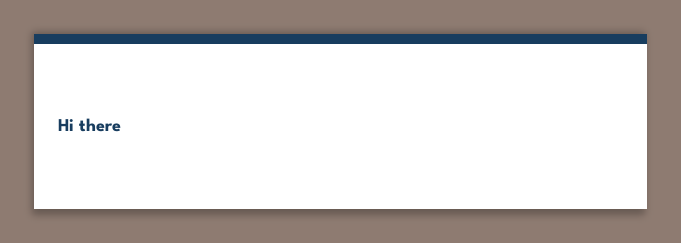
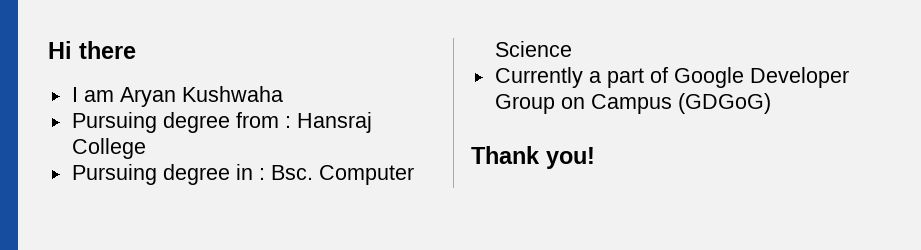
+ I am Aryan Kushwaha
+ Pursuing degree from : Hansraj College
+ Pursuing degree in : Bsc. Computer Science
+ Currently a part of Google Developer Group on Campus (GDGoG)
+ Thank you!

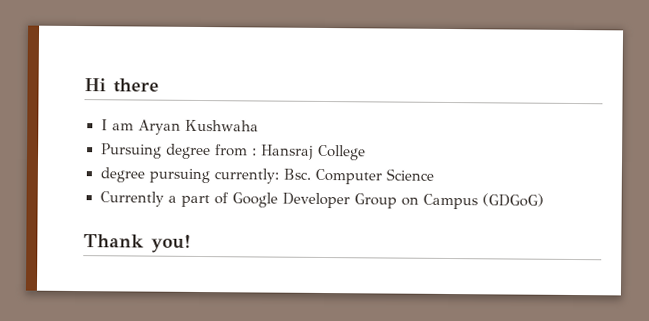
- Pursuing degree in : Bsc. Computer Science
+ degree pursuing currently: Bsc. Computer Science

